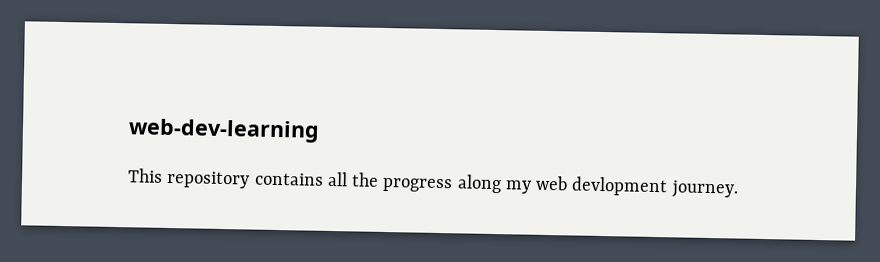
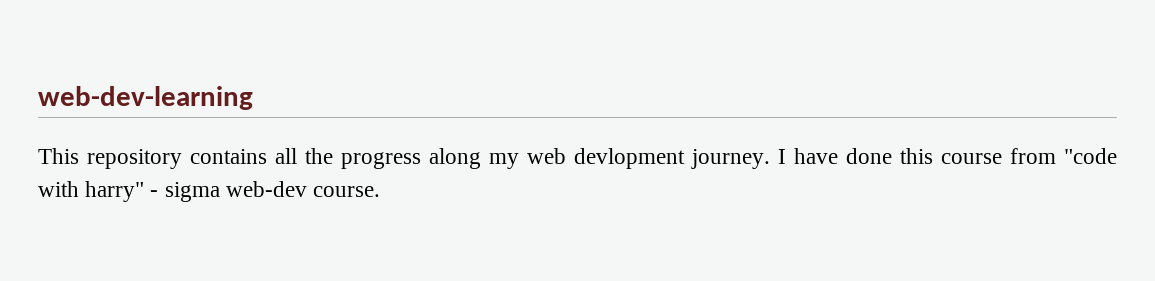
+ I have done this course from "code with harry" - sigma web-dev course.

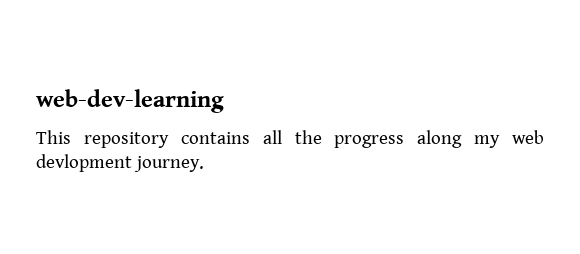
- I have done this course from "code with harry" - sigma web-dev course.

